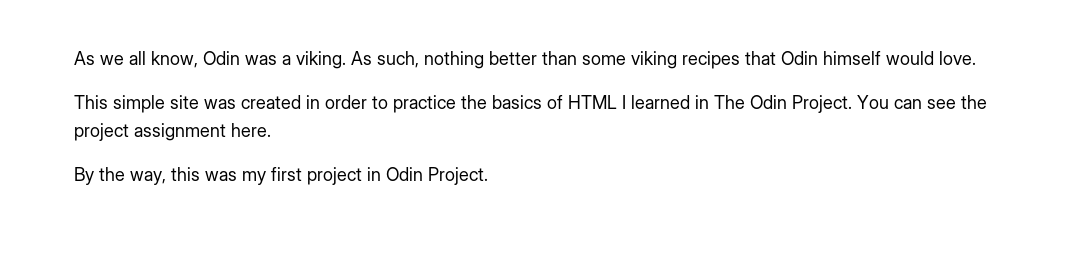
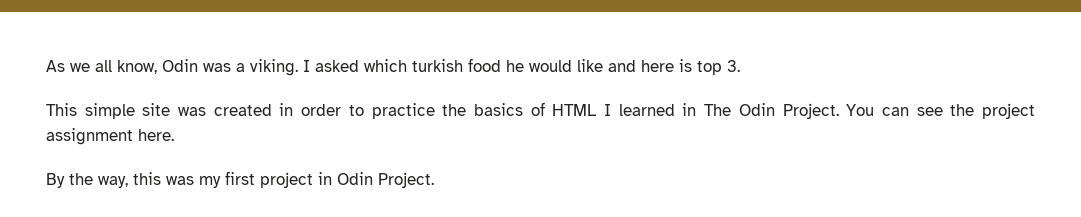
- As such, nothing better than some viking recipes that Odin himself would love.
+ I asked which turkish food he would like and here is top 3.

